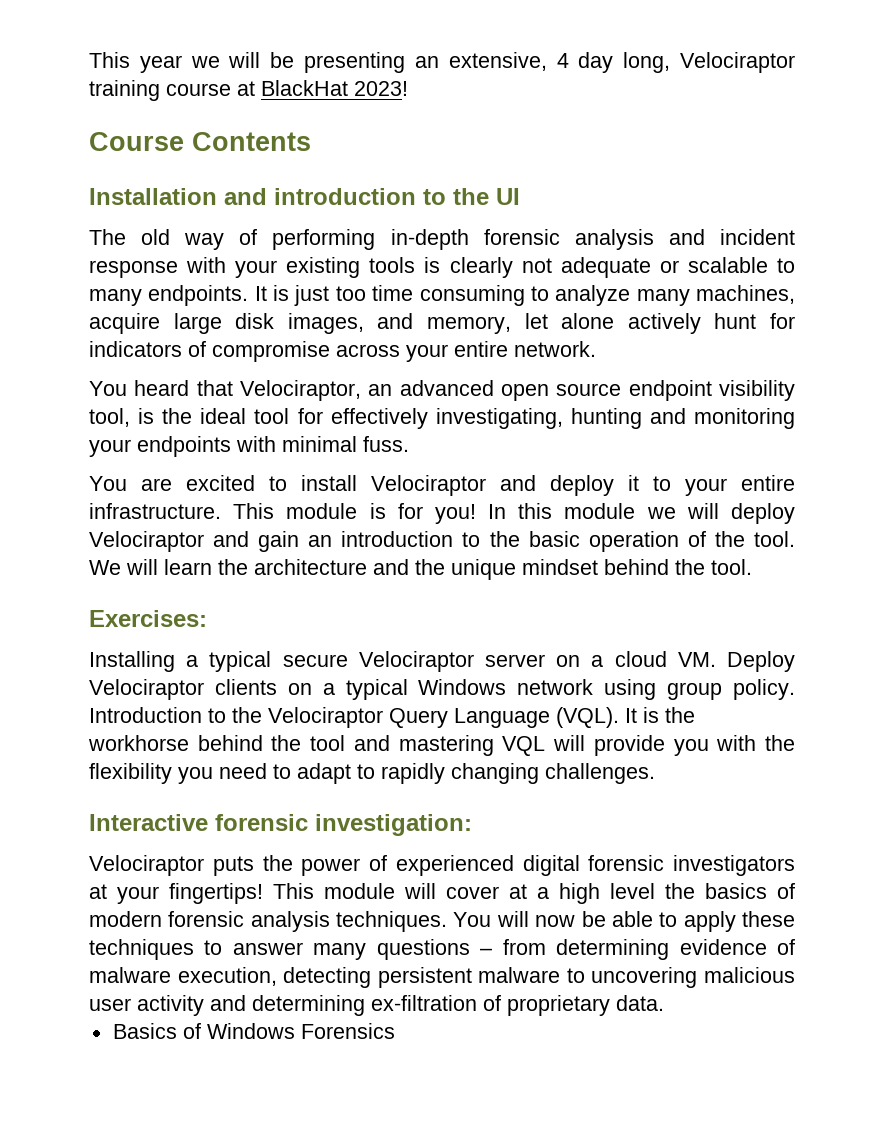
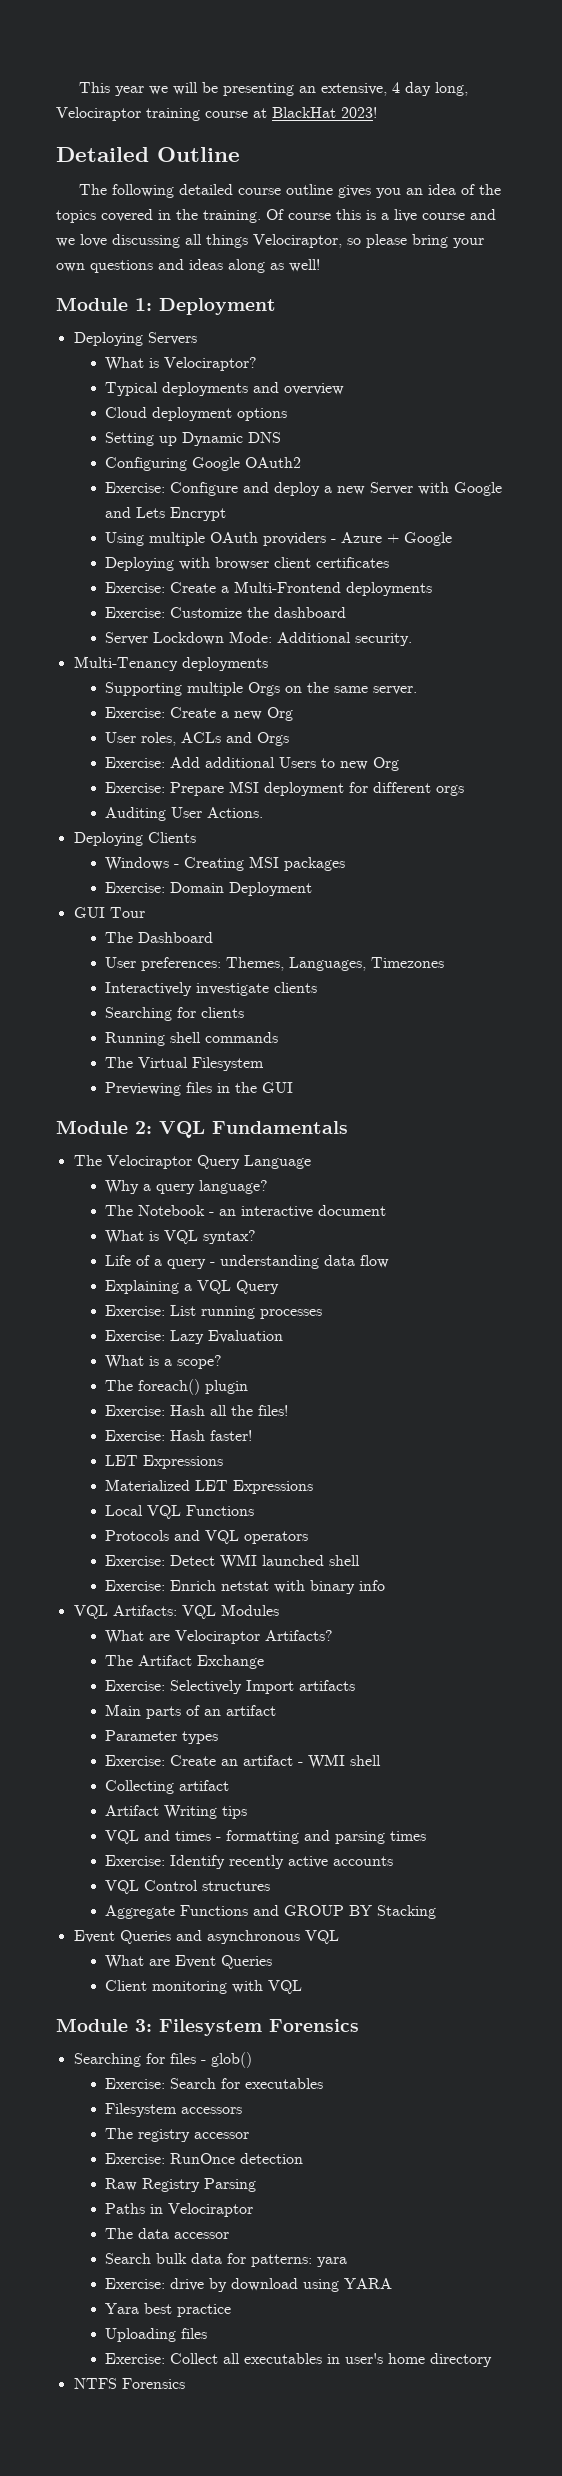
- Course Contents
- Installation and introduction to the UI
- The old way of performing in-depth forensic analysis and incident response with your existing tools is clearly not adequate or scalable to many endpoints. It is just too time consuming to analyze many machines, acquire large disk images, and memory, let alone actively hunt for indicators of compromise across your entire network.
- You heard that Velociraptor, an advanced open source endpoint visibility tool, is the ideal tool for effectively investigating, hunting and monitoring your endpoints with minimal fuss.
- You are excited to install Velociraptor and deploy it to your entire infrastructure. This module is for you! In this module we will deploy Velociraptor and gain an introduction to the basic operation of the tool. We will learn the architecture and the unique mindset behind the tool.
- Exercises:
- Installing a typical secure Velociraptor server on a cloud VM. Deploy Velociraptor clients on a typical Windows network using group policy. Introduction to the Velociraptor Query Language (VQL). It is the workhorse behind the tool and mastering VQL will provide you with the flexibility you need to adapt to rapidly changing challenges.
- Interactive forensic investigation:
- Velociraptor puts the power of experienced digital forensic investigators at your fingertips! This module will cover at a high level the basics of modern forensic analysis techniques. You will now be able to apply these techniques to answer many questions – from determining evidence of malware execution, detecting persistent malware to uncovering malicious user activity and determining ex-filtration of proprietary data.
- Basics of Windows Forensics
+ Detailed Outline
+ The following detailed course outline gives you an idea of the topics covered in the training. Of course this is a live course and we love discussing all things Velociraptor, so please bring your own questions and ideas along as well!
+ Module 1: Deployment
+ Deploying Servers
+ What is Velociraptor?
+ Typical deployments and overview
+ Cloud deployment options
+ Setting up Dynamic DNS
+ Configuring Google OAuth2
+ Exercise: Configure and deploy a new Server with Google and Lets Encrypt
+ Using multiple OAuth providers - Azure + Google
+ Deploying with browser client certificates
+ Exercise: Create a Multi-Frontend deployments
+ Exercise: Customize the dashboard
+ Server Lockdown Mode: Additional security.
+ Multi-Tenancy deployments
+ Supporting multiple Orgs on the same server.
+ Exercise: Create a new Org
+ User roles, ACLs and Orgs
+ Exercise: Add additional Users to new Org
+ Exercise: Prepare MSI deployment for different orgs
+ Auditing User Actions.
+ Deploying Clients
+ Windows - Creating MSI packages
+ Exercise: Domain Deployment
+ GUI Tour
+ The Dashboard
+ User preferences: Themes, Languages, Timezones
+ Interactively investigate clients
+ Searching for clients
+ Running shell commands
+ The Virtual Filesystem
+ Previewing files in the GUI
+ Module 2: VQL Fundamentals
+ The Velociraptor Query Language
+ Why a query language?
+ The Notebook - an interactive document
+ What is VQL syntax?
+ Life of a query - understanding data flow
+ Explaining a VQL Query
+ Exercise: List running processes
+ Exercise: Lazy Evaluation
+ What is a scope?
+ The foreach() plugin
+ Exercise: Hash all the files!
+ Exercise: Hash faster!
+ LET Expressions
+ Materialized LET Expressions
+ Local VQL Functions
+ Protocols and VQL operators
+ Exercise: Detect WMI launched shell
+ Exercise: Enrich netstat with binary info
+ VQL Artifacts: VQL Modules
+ What are Velociraptor Artifacts?
+ The Artifact Exchange
+ Exercise: Selectively Import artifacts
+ Main parts of an artifact
+ Parameter types
+ Exercise: Create an artifact - WMI shell
+ Collecting artifact
+ Artifact Writing tips
+ VQL and times - formatting and parsing times
+ Exercise: Identify recently active accounts
+ VQL Control structures
+ Aggregate Functions and GROUP BY Stacking
+ Event Queries and asynchronous VQL
+ What are Event Queries
+ Client monitoring with VQL
+ Module 3: Filesystem Forensics
+ Searching for files - glob()
+ Exercise: Search for executables
+ Filesystem accessors
+ The registry accessor
+ Exercise: RunOnce detection
+ Raw Registry Parsing
+ Paths in Velociraptor
+ The data accessor
+ Search bulk data for patterns: yara
+ Exercise: drive by download using YARA
+ Yara best practice
+ Uploading files
+ Exercise: Collect all executables in user's home directory
+ NTFS Forensics

